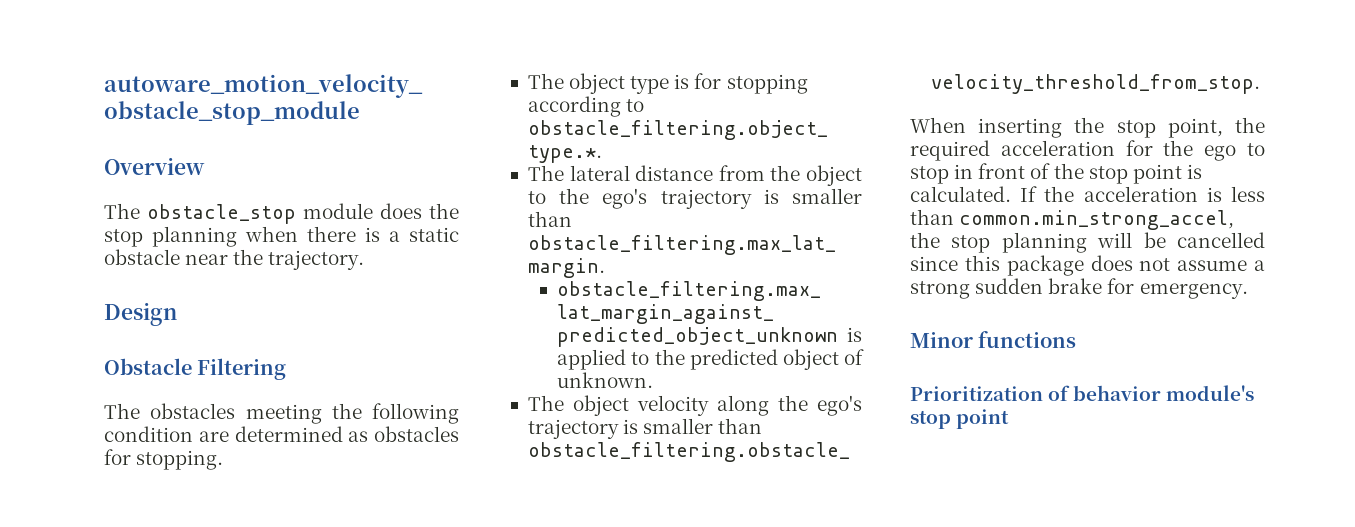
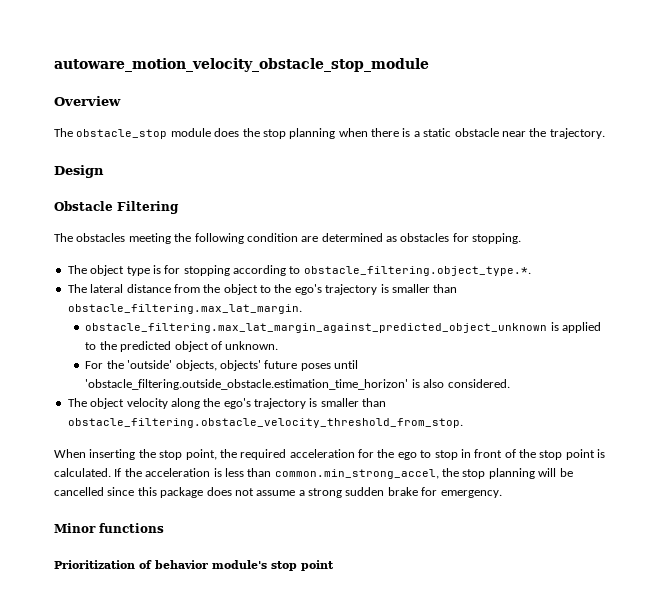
+ For the 'outside' objects, objects' future poses until 'obstacle_filtering.outside_obstacle.estimation_time_horizon' is also considered.

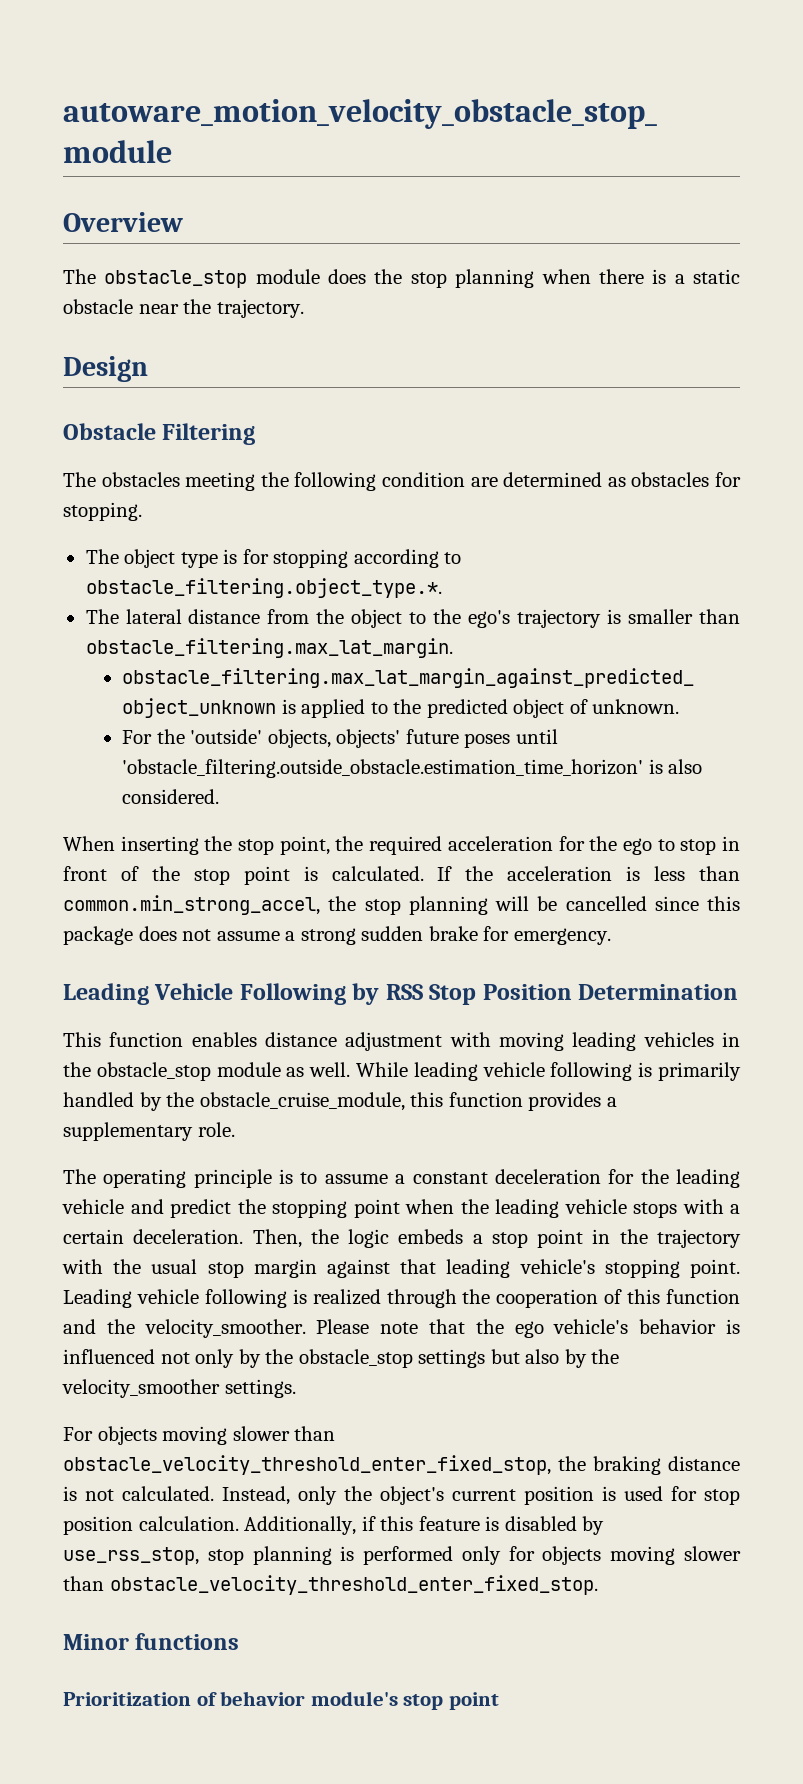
- The object velocity along the ego's trajectory is smaller than obstacle_filtering.obstacle_velocity_threshold_from_stop.
+ Leading Vehicle Following by RSS Stop Position Determination
+ This function enables distance adjustment with moving leading vehicles in the obstacle_stop module as well. While leading vehicle following is primarily handled by the obstacle_cruise_module, this function provides a supplementary role.
+ The operating principle is to assume a constant deceleration for the leading vehicle and predict the stopping point when the leading vehicle stops with a certain deceleration. Then, the logic embeds a stop point in the trajectory with the usual stop margin against that leading vehicle's stopping point. Leading vehicle following is realized through the cooperation of this function and the velocity_smoother. Please note that the ego vehicle's behavior is influenced not only by the obstacle_stop settings but also by the velocity_smoother settings.
+ For objects moving slower than obstacle_velocity_threshold_enter_fixed_stop, the braking distance is not calculated. Instead, only the object's current position is used for stop position calculation. Additionally, if this feature is disabled by use_rss_stop, stop planning is performed only for objects moving slower than obstacle_velocity_threshold_enter_fixed_stop.

